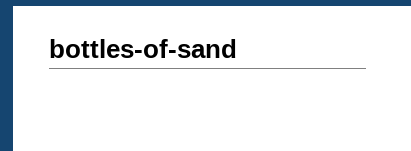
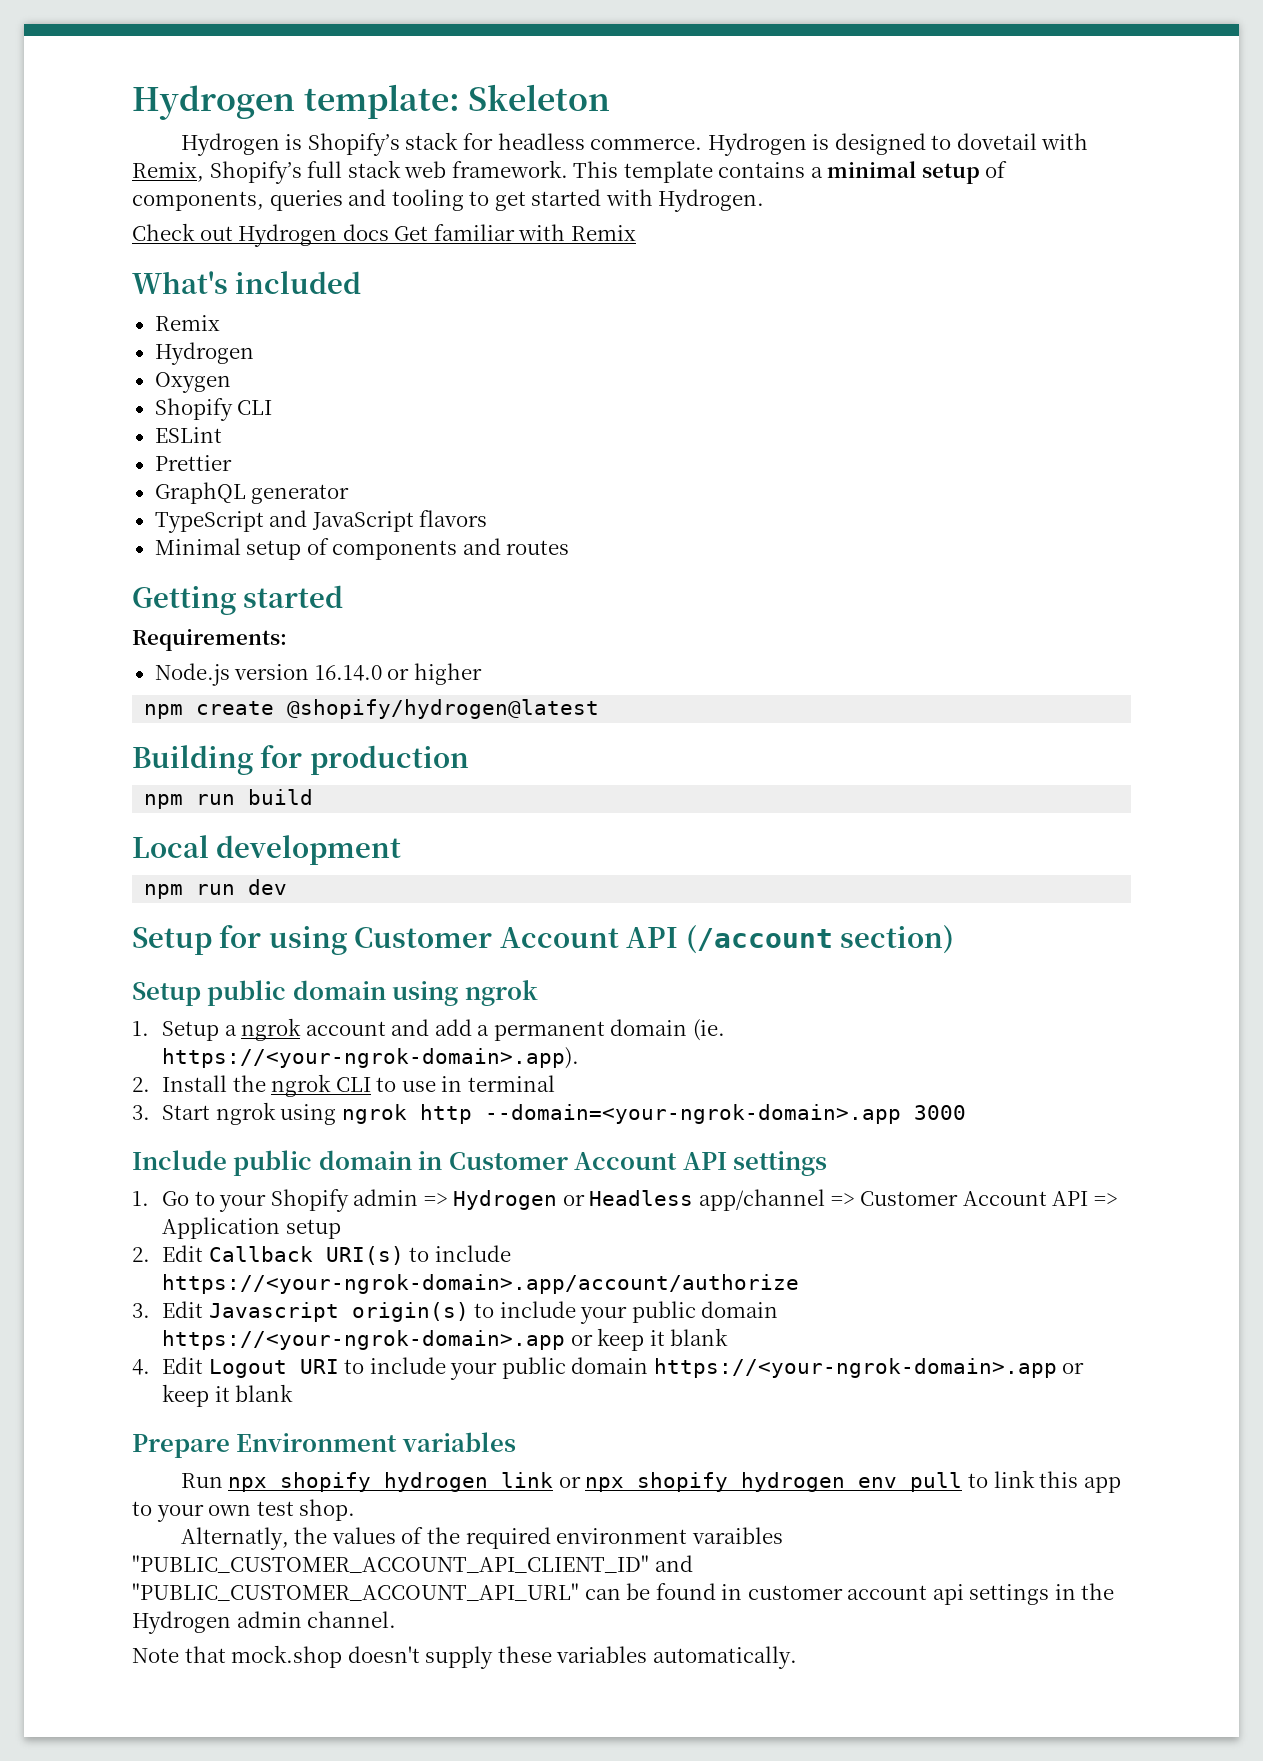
- bottles-of-sand
+ Hydrogen template: Skeleton
+ Hydrogen is Shopify’s stack for headless commerce. Hydrogen is designed to dovetail with Remix, Shopify’s full stack web framework. This template contains a minimal setup of components, queries and tooling to get started with Hydrogen.
+ Check out Hydrogen docs Get familiar with Remix
+ What's included
+ Remix
+ Hydrogen
+ Oxygen
+ Shopify CLI
+ ESLint
+ Prettier
+ GraphQL generator
+ TypeScript and JavaScript flavors
+ Minimal setup of components and routes
+ Getting started
+ Requirements:
+ Node.js version 16.14.0 or higher
+ npm create @shopify/hydrogen@latest
+ Building for production
+ npm run build
+ Local development
+ npm run dev
+ Setup for using Customer Account API (/account section)
+ Setup public domain using ngrok
+ 1. Setup a ngrok account and add a permanent domain (ie. https://<your-ngrok-domain>.app).
+ 2. Install the ngrok CLI to use in terminal
+ 3. Start ngrok using ngrok http --domain=<your-ngrok-domain>.app 3000
+ Include public domain in Customer Account API settings
+ 1. Go to your Shopify admin => Hydrogen or Headless app/channel => Customer Account API => Application setup
+ 2. Edit Callback URI(s) to include https://<your-ngrok-domain>.app/account/authorize
+ 3. Edit Javascript origin(s) to include your public domain https://<your-ngrok-domain>.app or keep it blank
+ 4. Edit Logout URI to include your public domain https://<your-ngrok-domain>.app or keep it blank
+ Prepare Environment variables
+ Run npx shopify hydrogen link or npx shopify hydrogen env pull to link this app to your own test shop.
+ Alternatly, the values of the required environment varaibles "PUBLIC_CUSTOMER_ACCOUNT_API_CLIENT_ID" and "PUBLIC_CUSTOMER_ACCOUNT_API_URL" can be found in customer account api settings in the Hydrogen admin channel.
+ Note that mock.shop doesn't supply these variables automatically.

